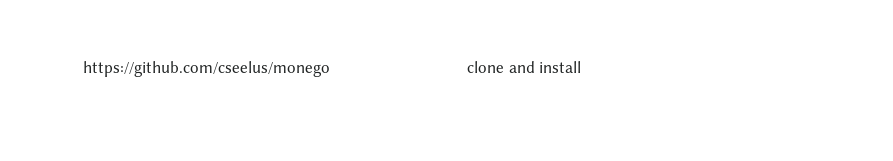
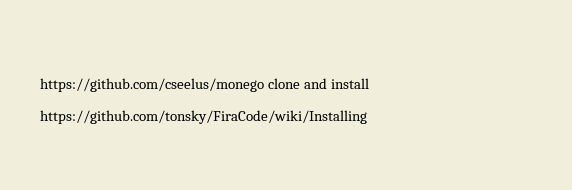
- https://github.com/cseelus/monego
- clone and install
+ https://github.com/cseelus/monego clone and install
+ https://github.com/tonsky/FiraCode/wiki/Installing

